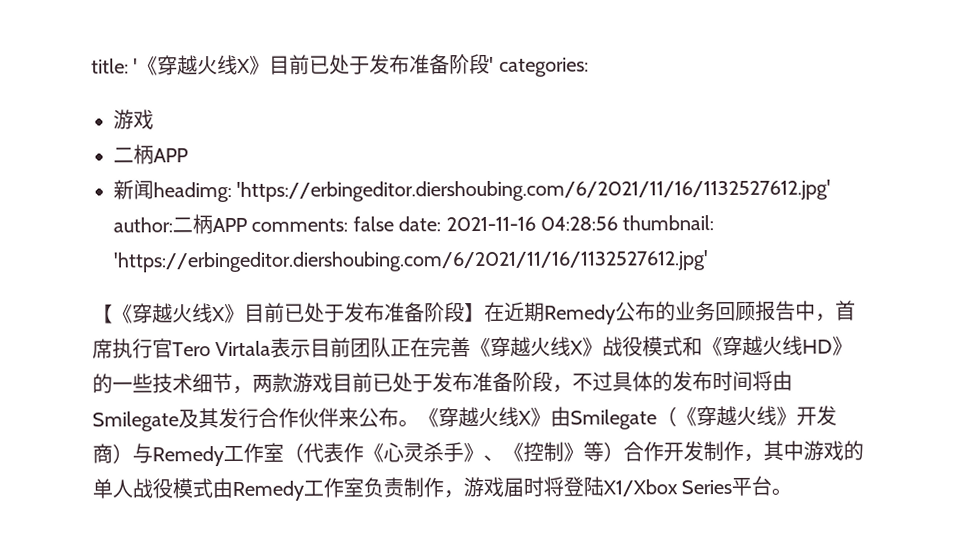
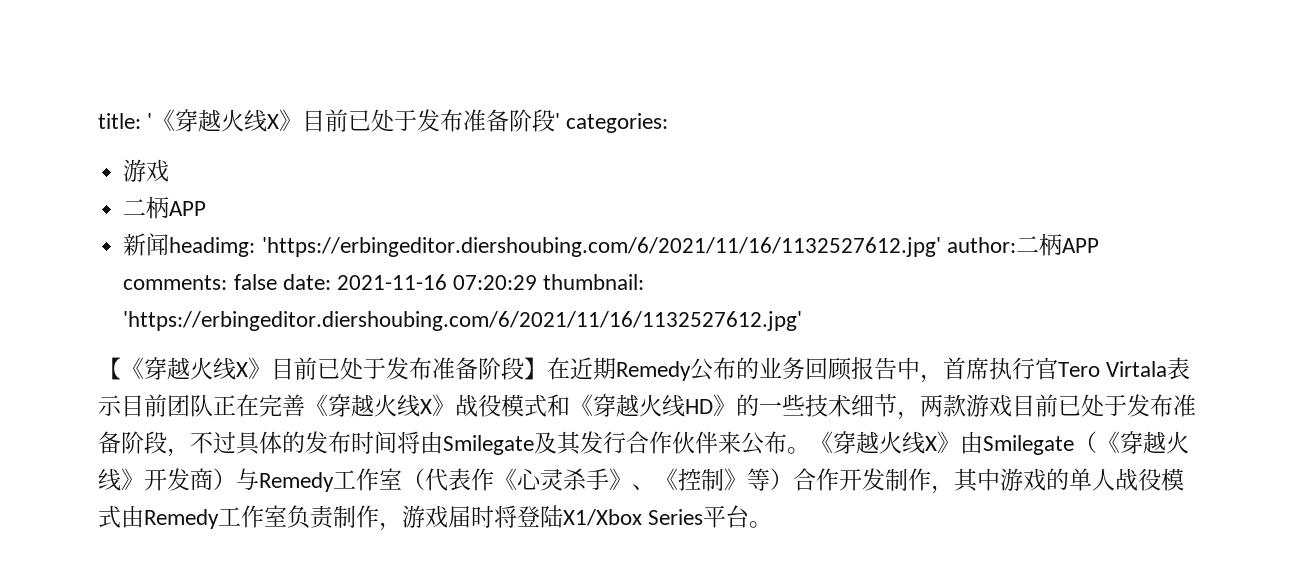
- 新闻headimg: 'https://erbingeditor.diershoubing.com/6/2021/11/16/1132527612.jpg' author:二柄APP comments: false date: 2021-11-16 04:28:56 thumbnail: 'https://erbingeditor.diershoubing.com/6/2021/11/16/1132527612.jpg'
+ 新闻headimg: 'https://erbingeditor.diershoubing.com/6/2021/11/16/1132527612.jpg' author:二柄APP comments: false date: 2021-11-16 07:20:29 thumbnail: 'https://erbingeditor.diershoubing.com/6/2021/11/16/1132527612.jpg'

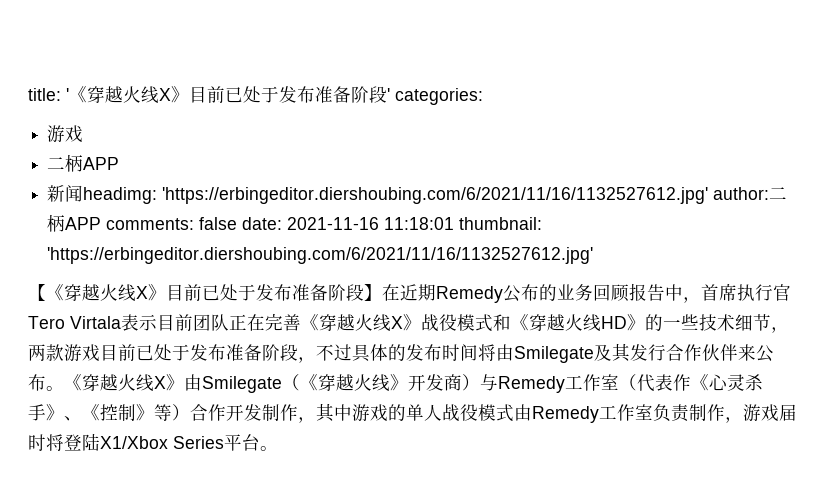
- 新闻headimg: 'https://erbingeditor.diershoubing.com/6/2021/11/16/1132527612.jpg' author:二柄APP comments: false date: 2021-11-16 07:20:29 thumbnail: 'https://erbingeditor.diershoubing.com/6/2021/11/16/1132527612.jpg'
+ 新闻headimg: 'https://erbingeditor.diershoubing.com/6/2021/11/16/1132527612.jpg' author:二柄APP comments: false date: 2021-11-16 11:18:01 thumbnail: 'https://erbingeditor.diershoubing.com/6/2021/11/16/1132527612.jpg'

